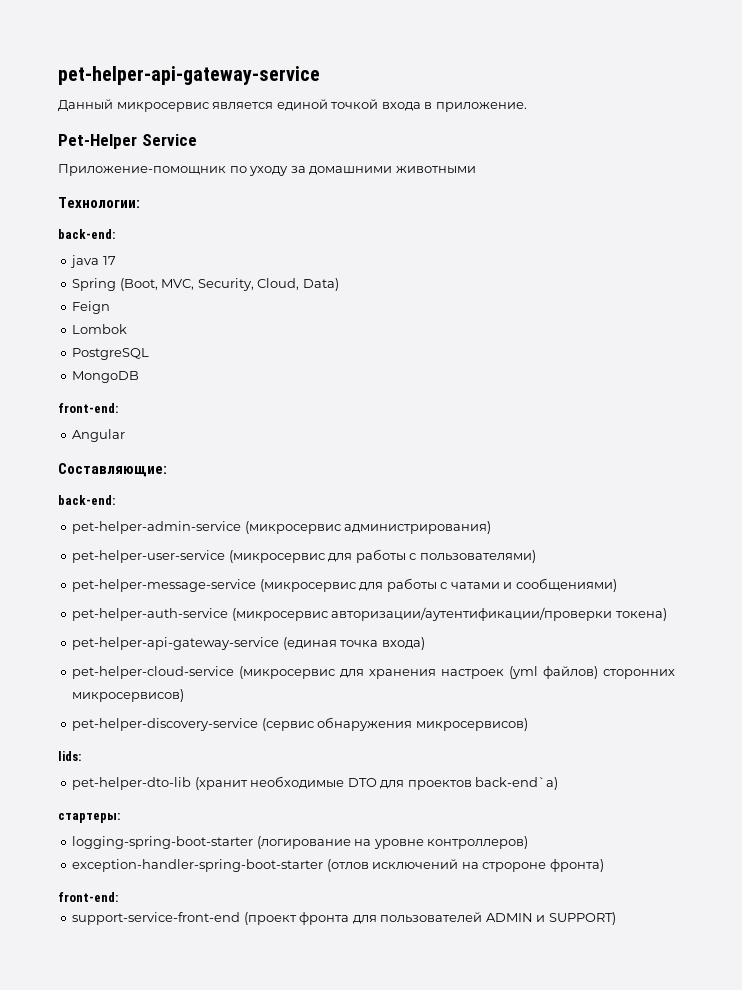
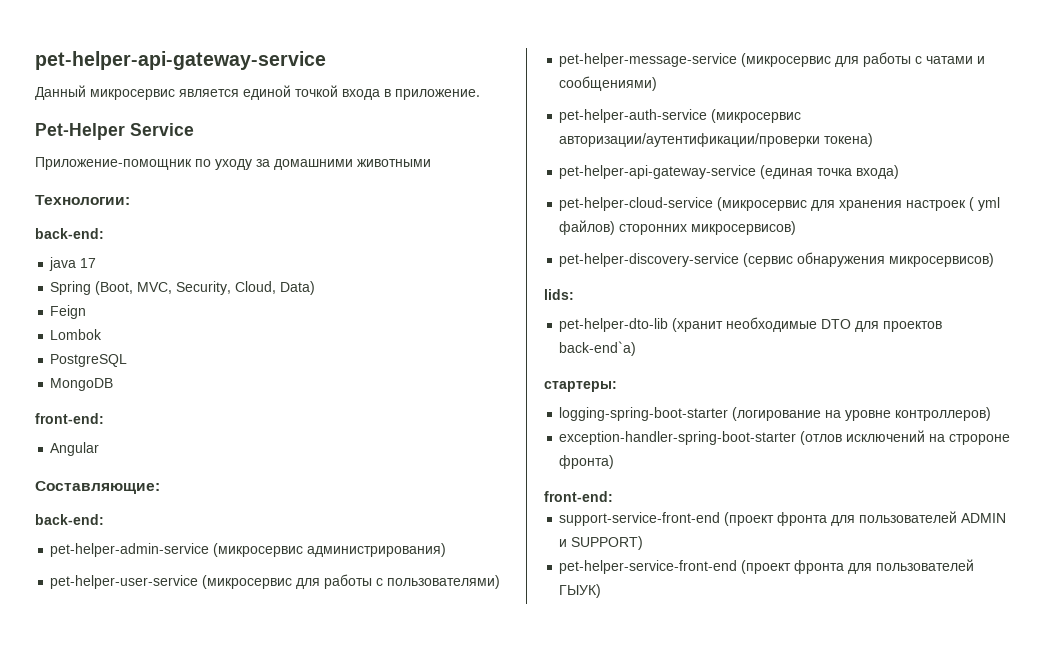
- pet-helper-cloud-service (микросервис для хранения настроек (yml файлов) сторонних микросервисов)
+ pet-helper-cloud-service (микросервис для хранения настроек ( yml файлов) сторонних микросервисов)
+ pet-helper-service-front-end (проект фронта для пользователей ГЫУК)

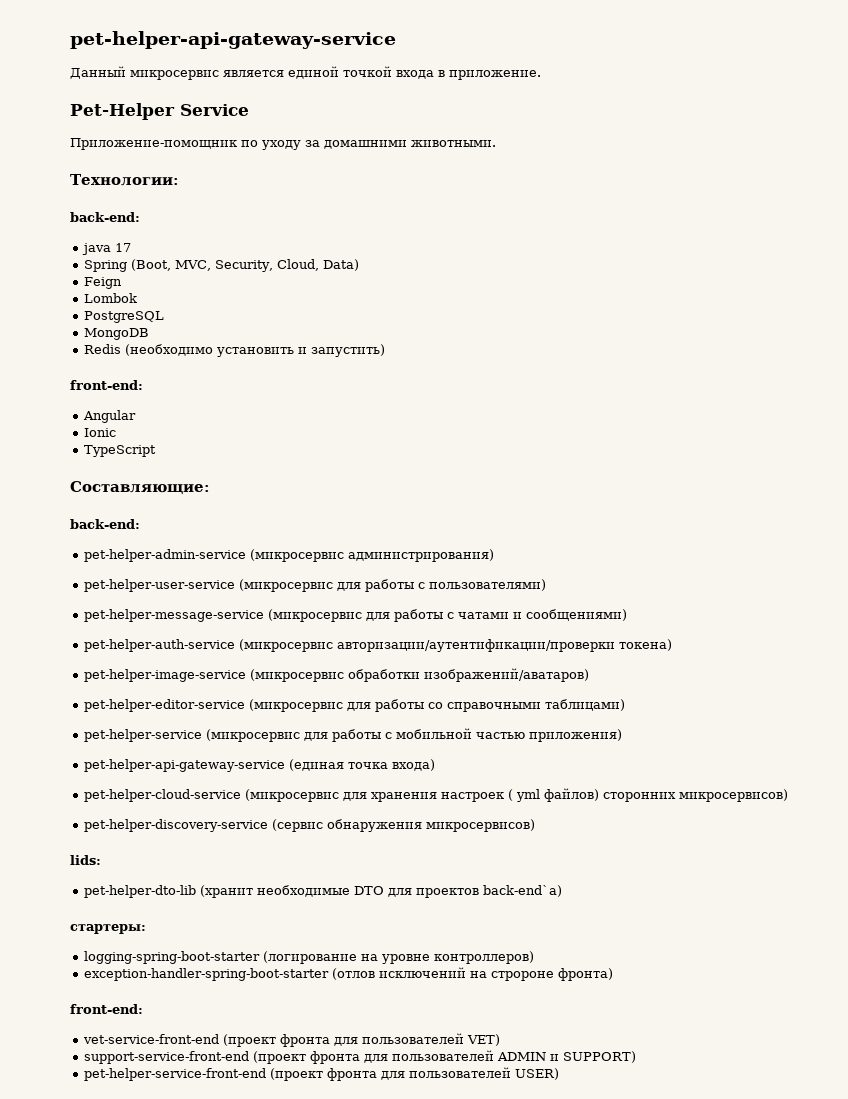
- Приложение-помощник по уходу за домашними животными
+ Приложение-помощник по уходу за домашними животными.
+ Redis (необходимо установить и запустить)
+ Ionic
+ TypeScript
+ pet-helper-image-service (микросервис обработки изображений/аватаров)
+ pet-helper-editor-service (микросервис для работы со справочными таблицами)
+ pet-helper-service (микросервис для работы с мобильной частью приложения)
+ vet-service-front-end (проект фронта для пользователей VET)
- pet-helper-service-front-end (проект фронта для пользователей ГЫУК)
+ pet-helper-service-front-end (проект фронта для пользователей USER)

